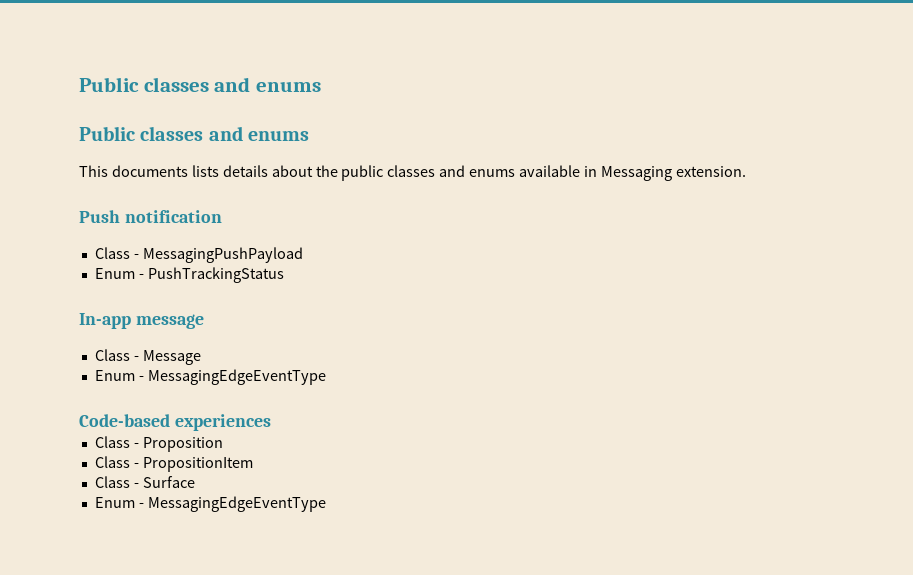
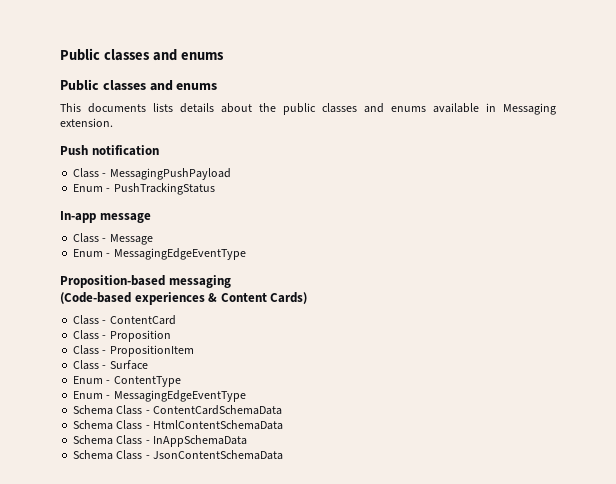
- Code-based experiences
+ Proposition-based messaging
+ (Code-based experiences & Content Cards)
+ Class - ContentCard
  Class - Surface
+ Enum - ContentType
  Enum - MessagingEdgeEventType
+ Schema Class - ContentCardSchemaData
+ Schema Class - HtmlContentSchemaData
+ Schema Class - InAppSchemaData
+ Schema Class - JsonContentSchemaData

